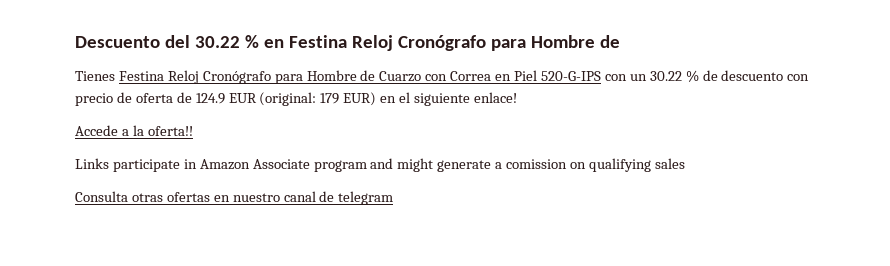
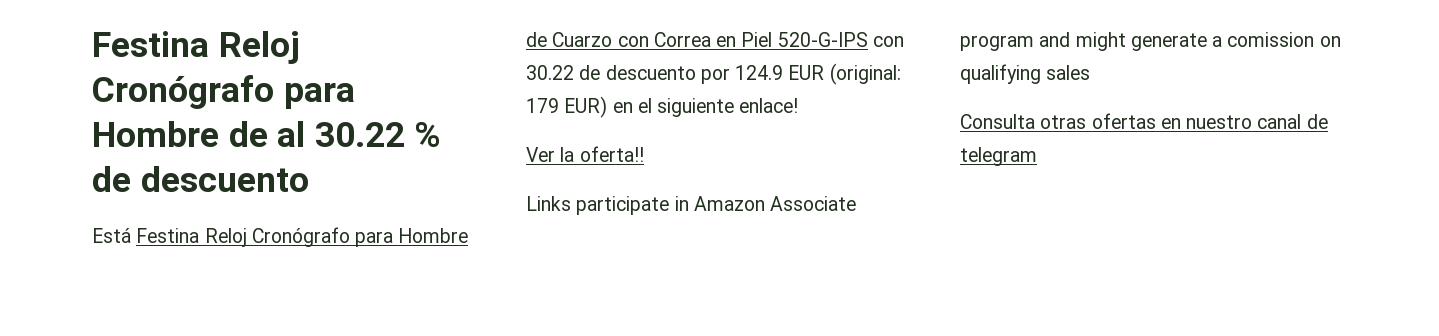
- Descuento del 30.22 % en Festina Reloj Cronógrafo para Hombre de
- Tienes Festina Reloj Cronógrafo para Hombre de Cuarzo con Correa en Piel 520-G-IPS con un 30.22 % de descuento con precio de oferta de 124.9 EUR (original: 179 EUR) en el siguiente enlace!
+ Festina Reloj Cronógrafo para Hombre de al 30.22 % de descuento
+ Está Festina Reloj Cronógrafo para Hombre de Cuarzo con Correa en Piel 520-G-IPS con 30.22 de descuento por 124.9 EUR (original: 179 EUR) en el siguiente enlace!
- Accede a la oferta!!
+ Ver la oferta!!

